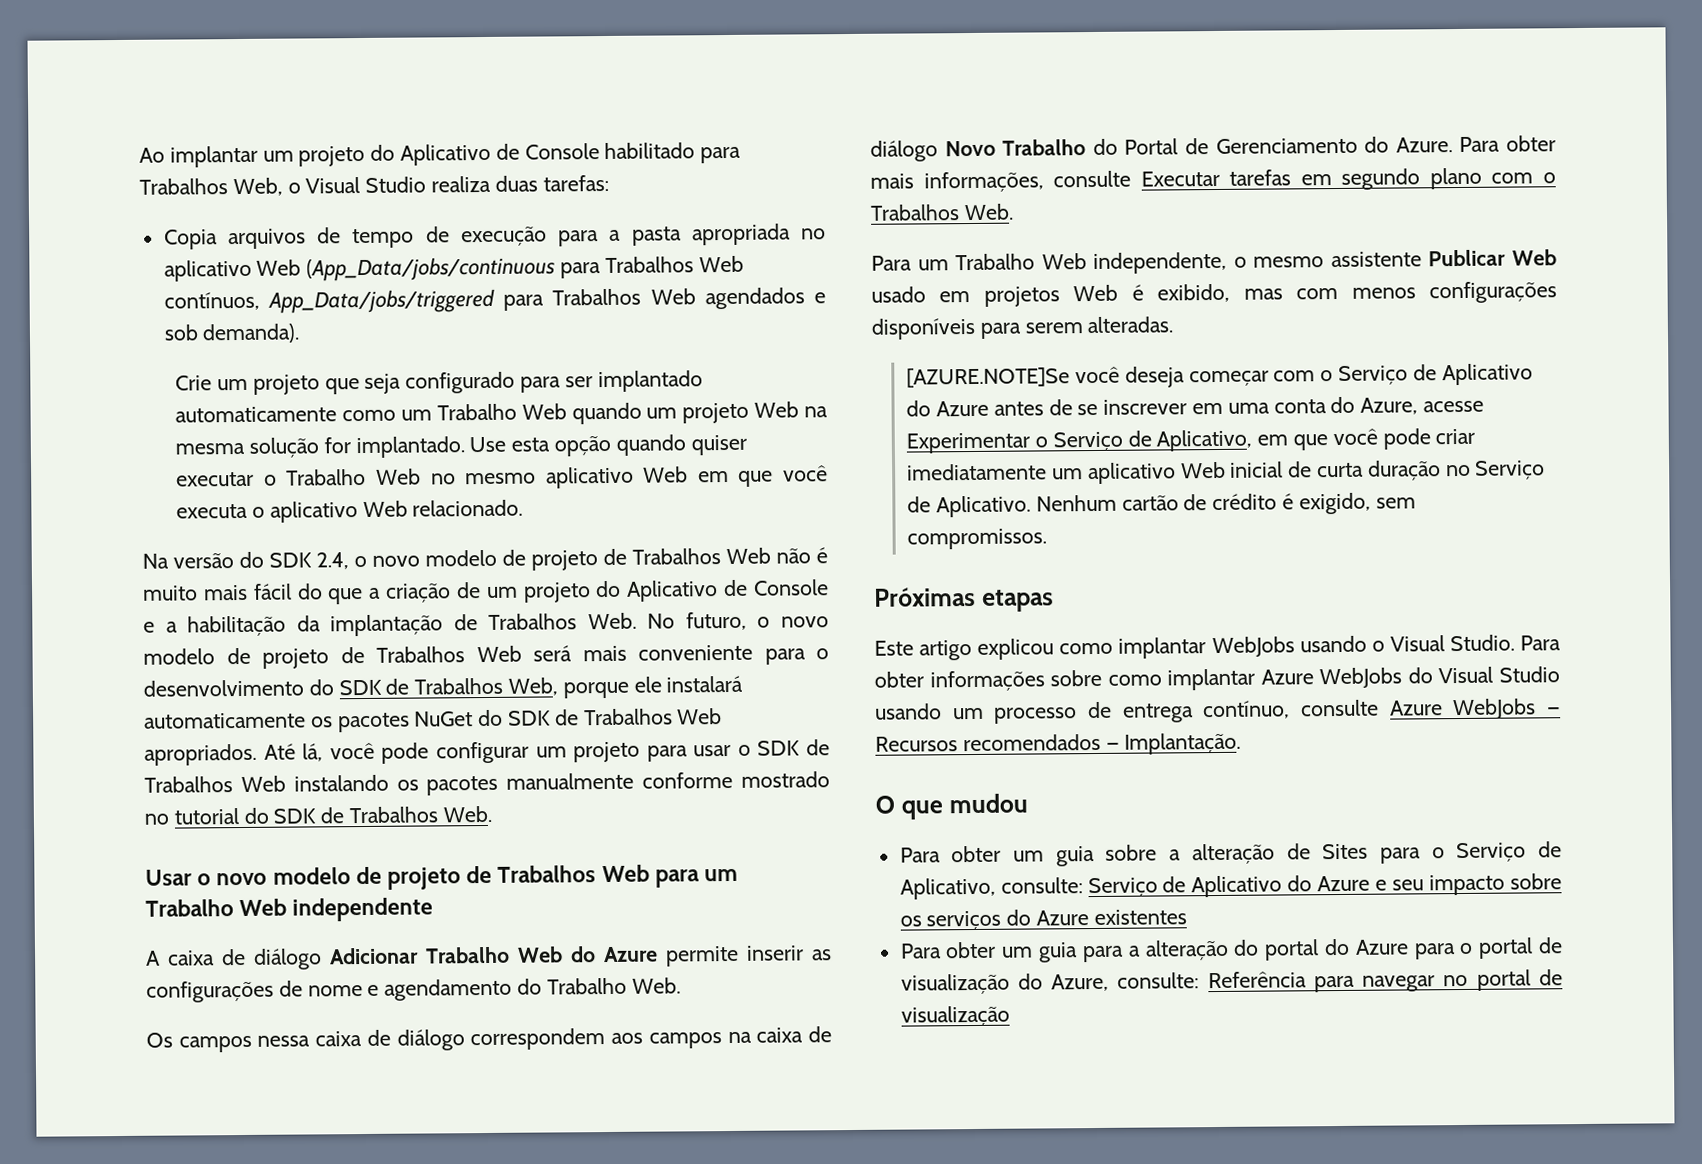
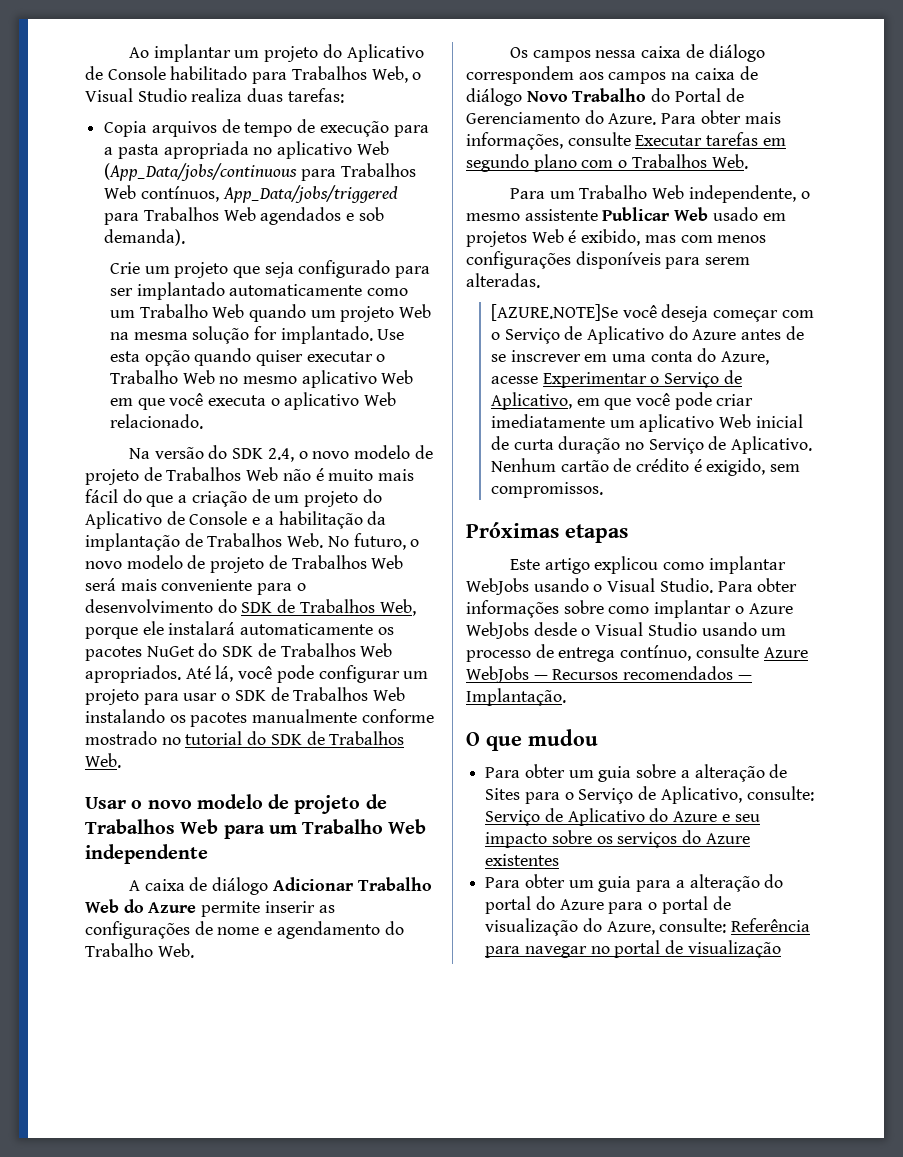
- Para obter informações sobre como implantar Azure WebJobs do Visual Studio usando um processo de entrega contínuo, consulte Azure WebJobs — Recursos recomendados — Implantação.
+ Para obter informações sobre como implantar o Azure WebJobs desde o Visual Studio usando um processo de entrega contínuo, consulte Azure WebJobs — Recursos recomendados — Implantação.

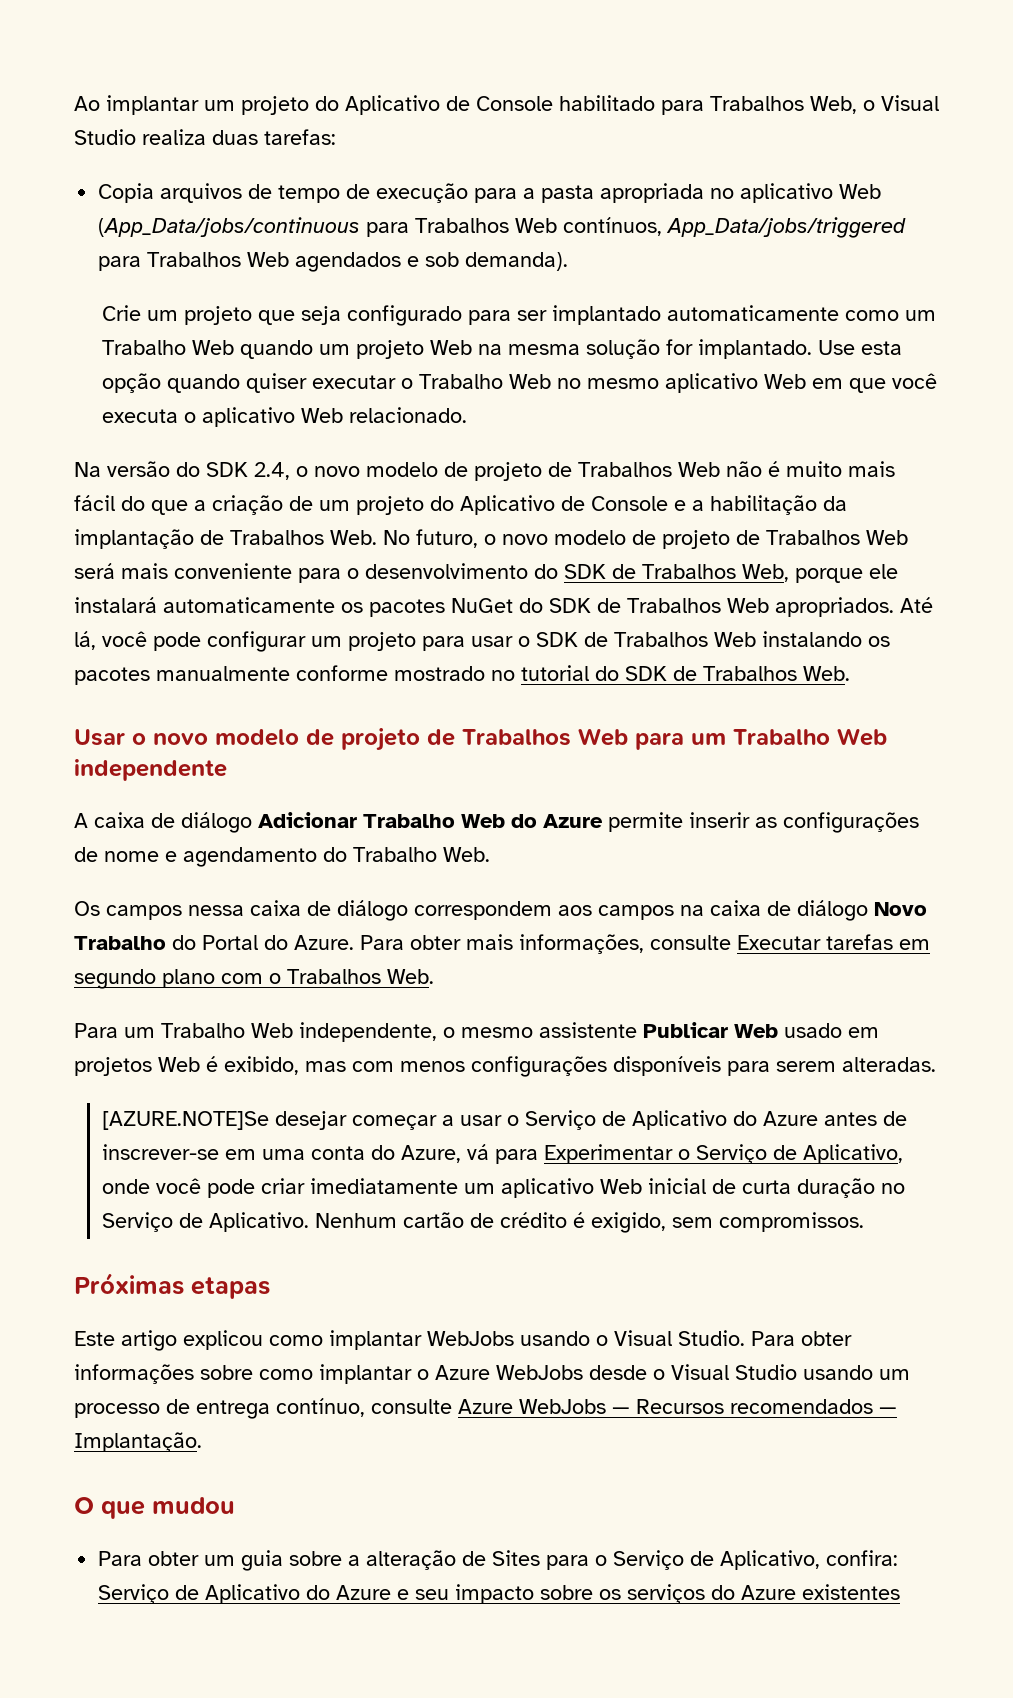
- Os campos nessa caixa de diálogo correspondem aos campos na caixa de diálogo Novo Trabalho do Portal de Gerenciamento do Azure.
+ Os campos nessa caixa de diálogo correspondem aos campos na caixa de diálogo Novo Trabalho do Portal do Azure.
- [AZURE.NOTE]Se você deseja começar com o Serviço de Aplicativo do Azure antes de se inscrever em uma conta do Azure, acesse Experimentar o Serviço de Aplicativo, em que você pode criar imediatamente um aplicativo Web inicial de curta duração no Serviço de Aplicativo.
+ [AZURE.NOTE]Se desejar começar a usar o Serviço de Aplicativo do Azure antes de inscrever-se em uma conta do Azure, vá para Experimentar o Serviço de Aplicativo, onde você pode criar imediatamente um aplicativo Web inicial de curta duração no Serviço de Aplicativo.
- Para obter um guia sobre a alteração de Sites para o Serviço de Aplicativo, consulte: Serviço de Aplicativo do Azure e seu impacto sobre os serviços do Azure existentes
+ Para obter um guia sobre a alteração de Sites para o Serviço de Aplicativo, confira: Serviço de Aplicativo do Azure e seu impacto sobre os serviços do Azure existentes
- Para obter um guia para a alteração do portal do Azure para o portal de visualização do Azure, consulte: Referência para navegar no portal de visualização

